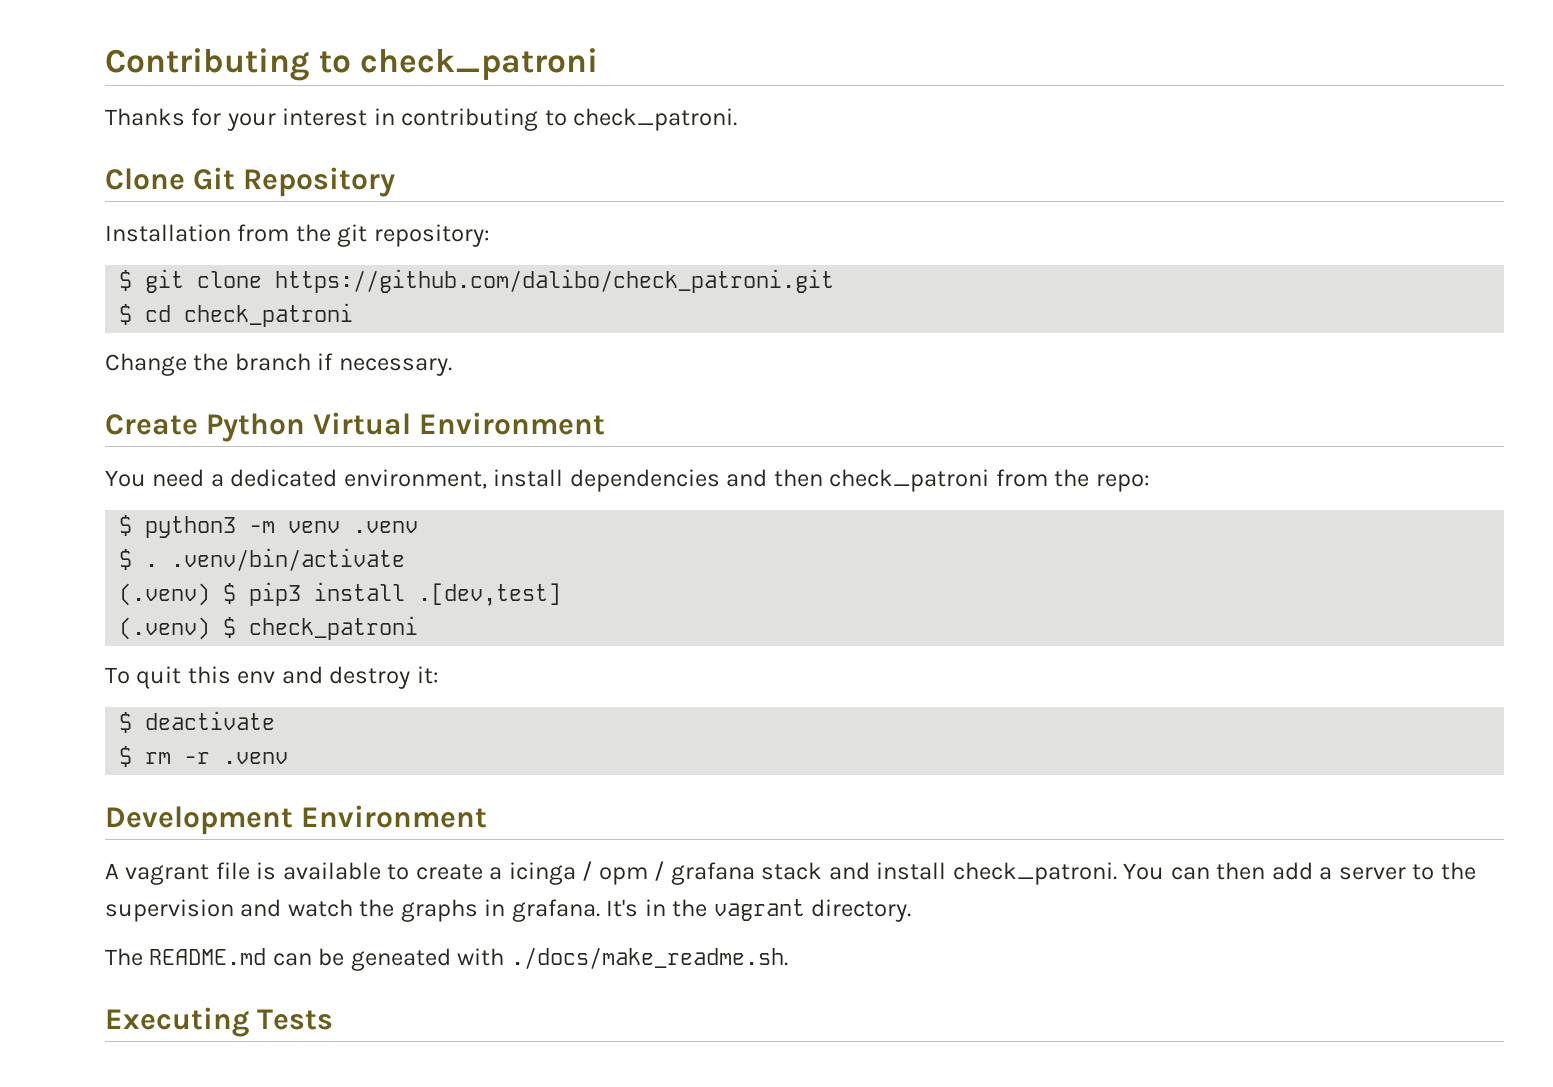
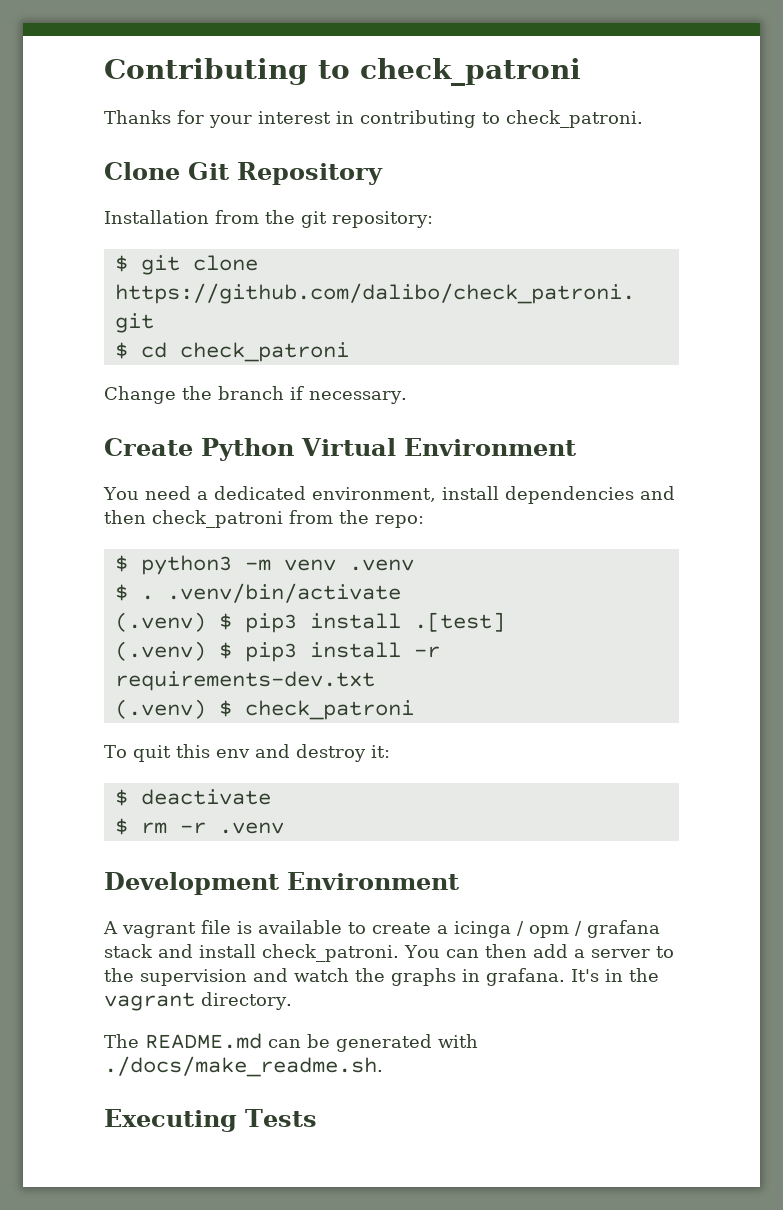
- (.venv) $ pip3 install .[dev,test]
+ (.venv) $ pip3 install .[test]
+ (.venv) $ pip3 install -r requirements-dev.txt
- The README.md can be geneated with ./docs/make_readme.sh.
+ The README.md can be generated with ./docs/make_readme.sh.

